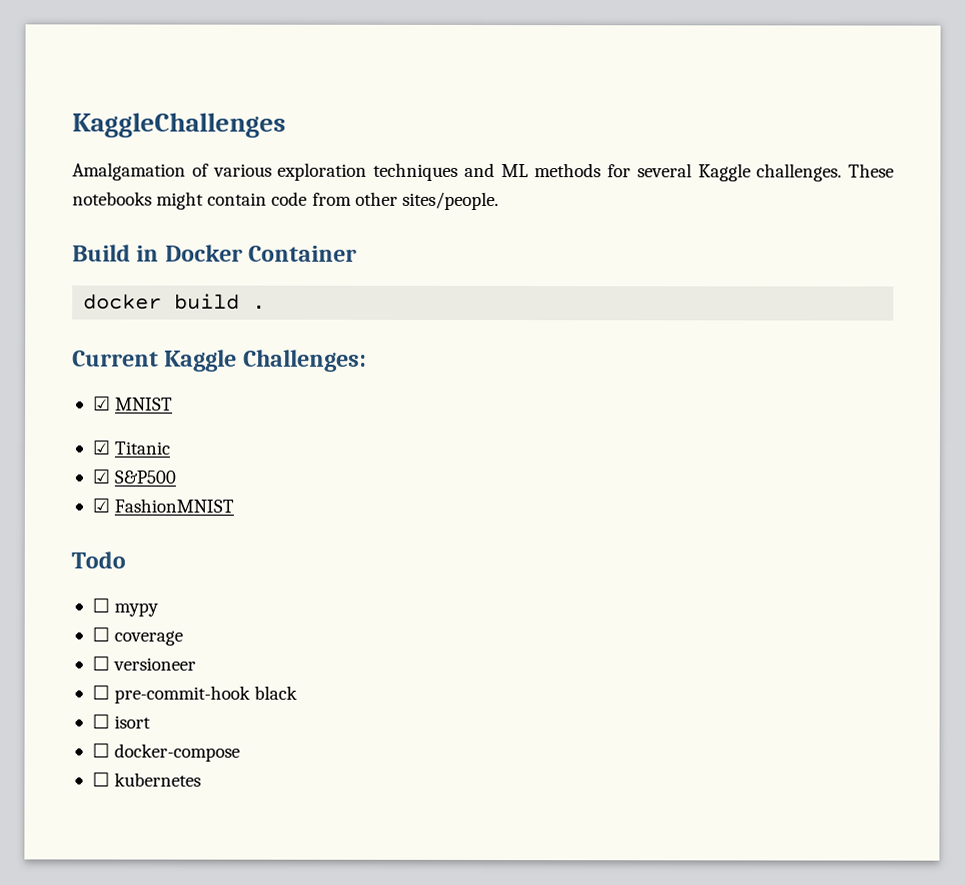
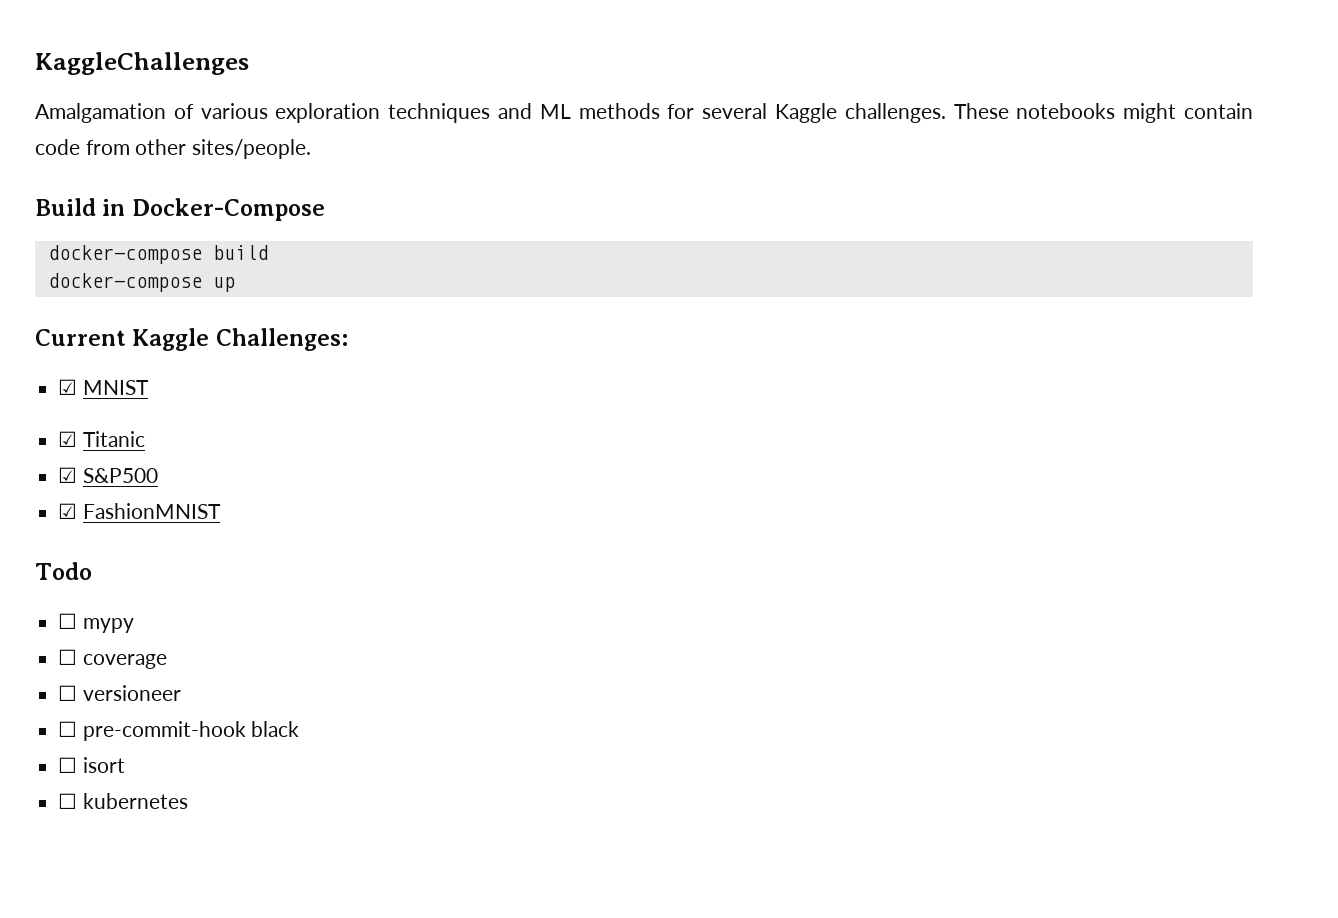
- Build in Docker Container
- docker build .
+ Build in Docker-Compose
+ docker-compose build
+ docker-compose up
- ☐ docker-compose

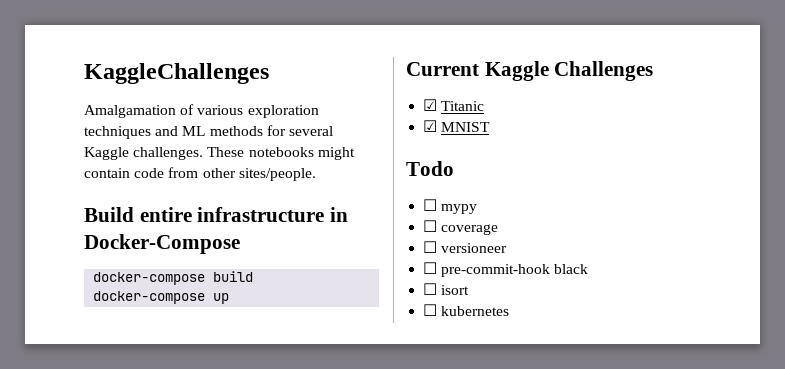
- Build in Docker-Compose
+ Build entire infrastructure in Docker-Compose
- Current Kaggle Challenges:
- ☑ MNIST
+ Current Kaggle Challenges
- ☑ S&P500
- ☑ FashionMNIST
+ ☑ MNIST

